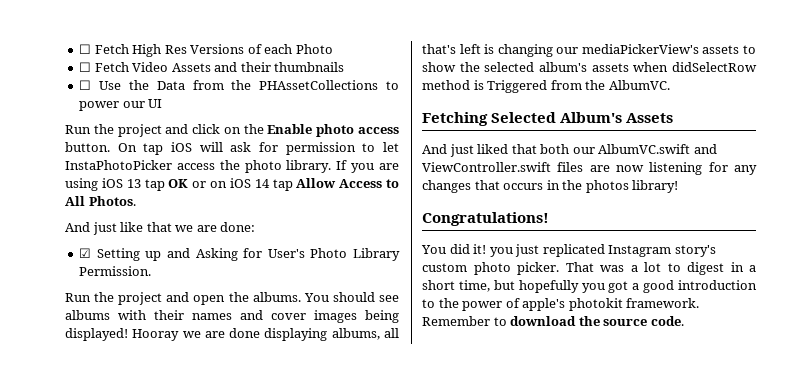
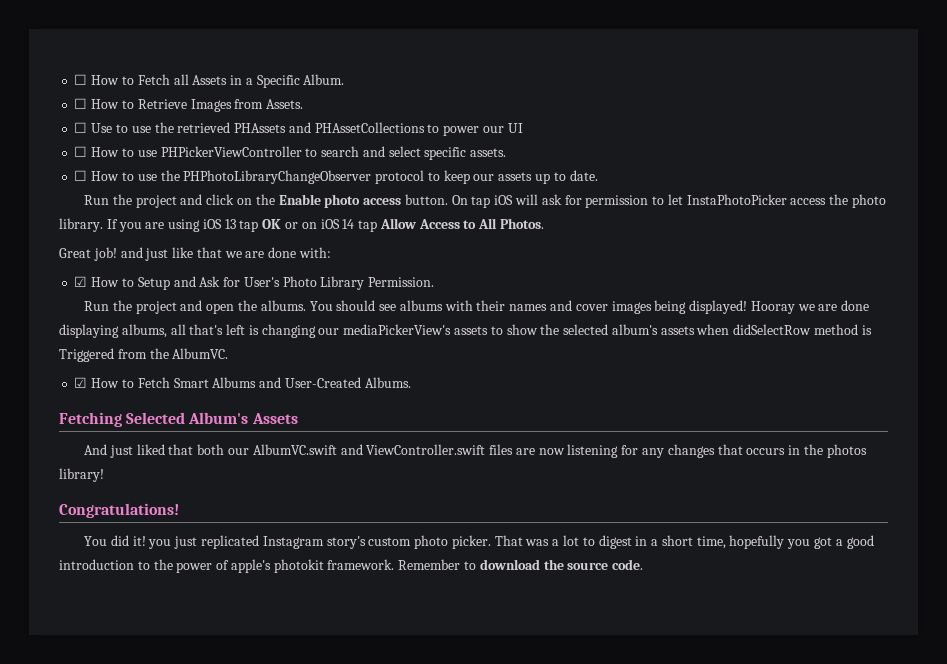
- ☐ Fetch High Res Versions of each Photo
- ☐ Fetch Video Assets and their thumbnails
- ☐ Use the Data from the PHAssetCollections to power our UI
+ ☐ How to Fetch all Assets in a Specific Album.
+ ☐ How to Retrieve Images from Assets.
+ ☐ Use to use the retrieved PHAssets and PHAssetCollections to power our UI
+ ☐ How to use PHPickerViewController to search and select specific assets.
+ ☐ How to use the PHPhotoLibraryChangeObserver protocol to keep our assets up to date.
- And just like that we are done:
- ☑ Setting up and Asking for User's Photo Library Permission.
+ Great job! and just like that we are done with:
+ ☑ How to Setup and Ask for User's Photo Library Permission.
+ ☑ How to Fetch Smart Albums and User-Created Albums.
- That was a lot to digest in a short time, but hopefully you got a good introduction to the power of apple's photokit framework.
+ That was a lot to digest in a short time, hopefully you got a good introduction to the power of apple's photokit framework.

